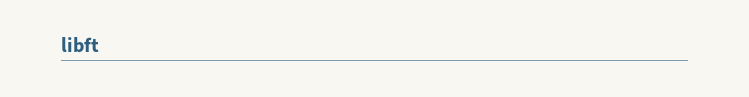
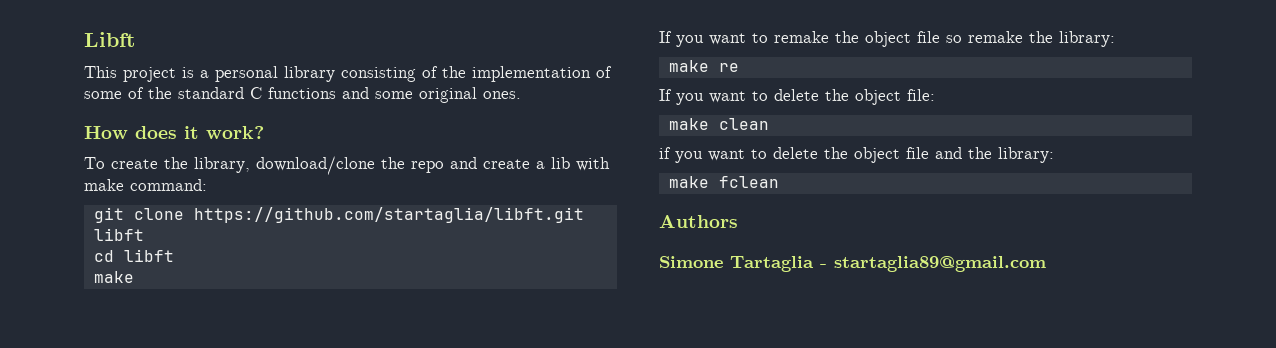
- libft
+ Libft
+ This project is a personal library consisting of the implementation of some of the standard C functions and some original ones.
+ How does it work?
+ To create the library, download/clone the repo and create a lib with make command:
+ git clone https://github.com/startaglia/libft.git libft
+ cd libft
+ make
+ If you want to remake the object file so remake the library:
+ make re
+ If you want to delete the object file:
+ make clean
+ if you want to delete the object file and the library:
+ make fclean
+ Authors
+ Simone Tartaglia - startaglia89@gmail.com

